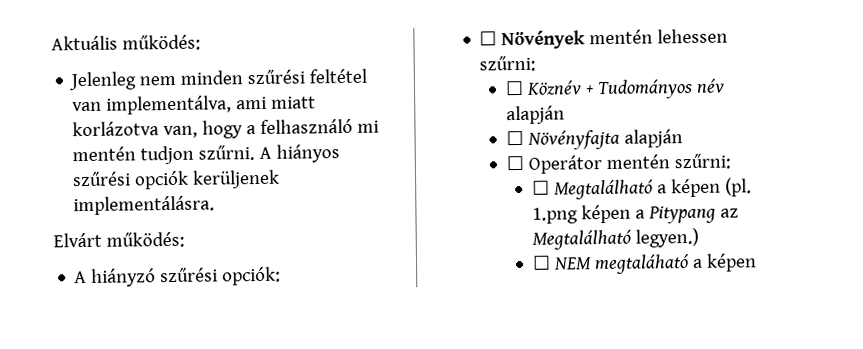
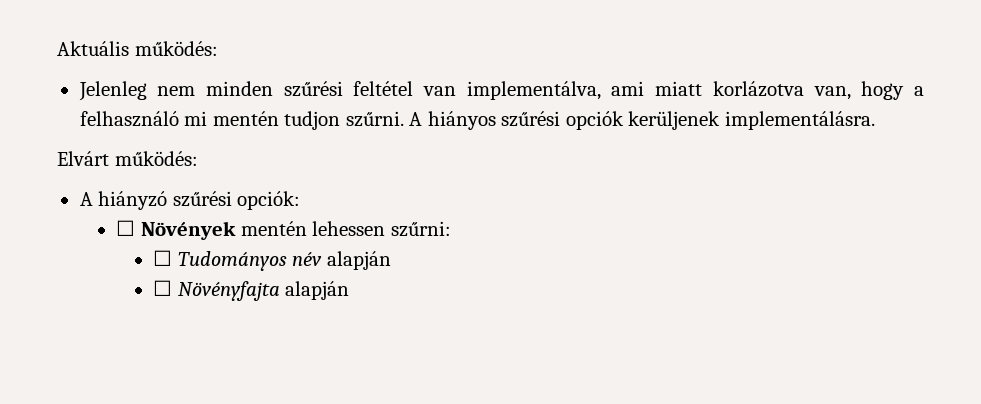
- ☐ Köznév + Tudományos név alapján
+ ☐ Tudományos név alapján
- ☐ Operátor mentén szűrni:
- ☐ Megtalálható a képen (pl. 1.png képen a Pitypang az Megtalálható legyen.)
- ☐ NEM megtaláható a képen

